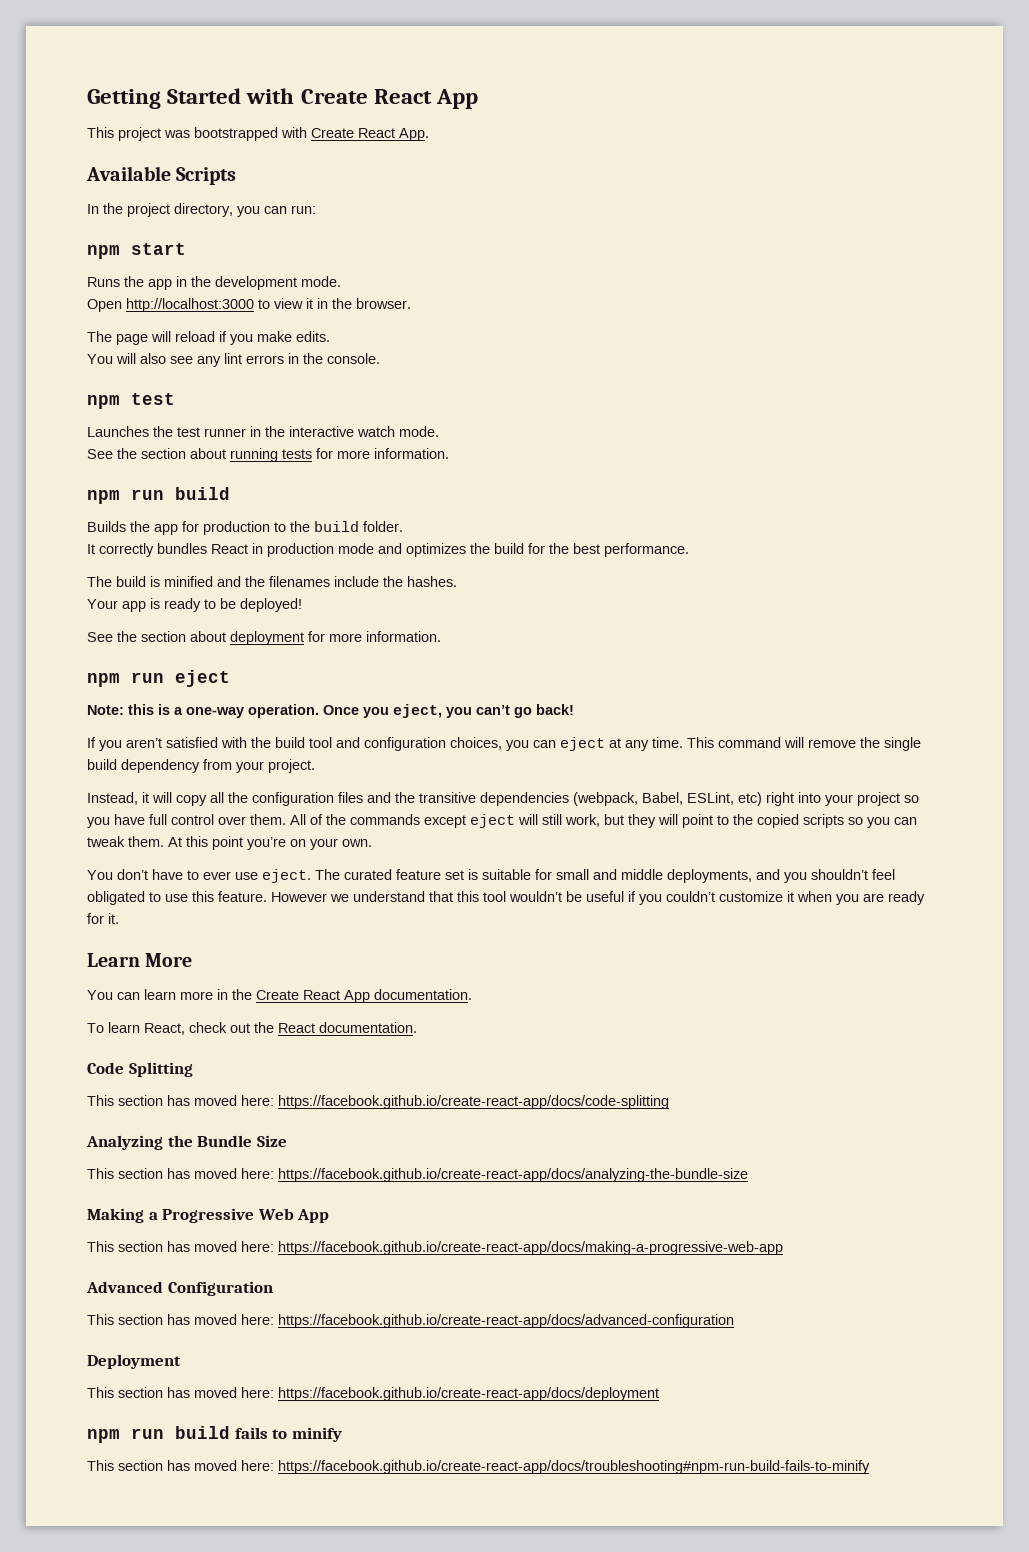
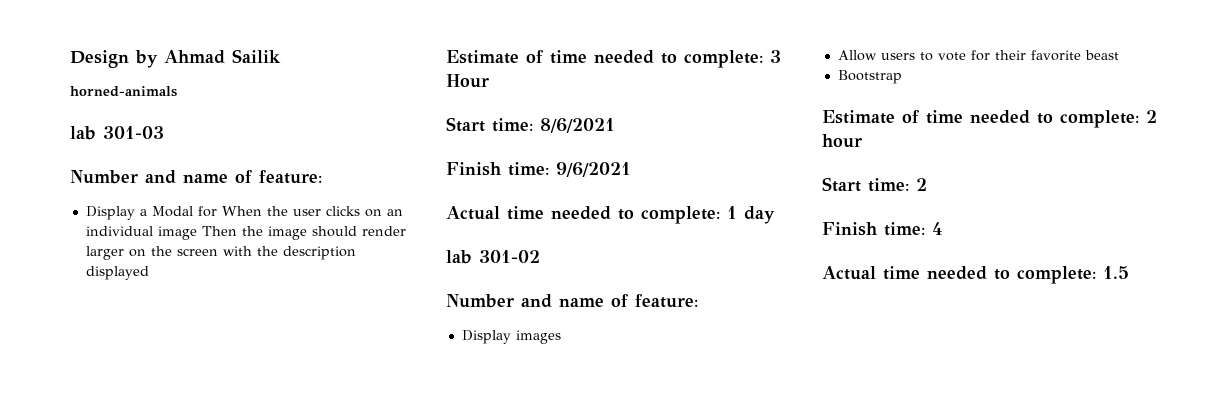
- Getting Started with Create React App
- This project was bootstrapped with Create React App.
- Available Scripts
- In the project directory, you can run:
- npm start
- Runs the app in the development mode.
- Open http://localhost:3000 to view it in the browser.
- The page will reload if you make edits.
- You will also see any lint errors in the console.
- npm test
- Launches the test runner in the interactive watch mode.
- See the section about running tests for more information.
- npm run build
- Builds the app for production to the build folder.
- It correctly bundles React in production mode and optimizes the build for the best performance.
- The build is minified and the filenames include the hashes.
- Your app is ready to be deployed!
- See the section about deployment for more information.
- npm run eject
- Note: this is a one-way operation. Once you eject, you can’t go back!
- If you aren’t satisfied with the build tool and configuration choices, you can eject at any time. This command will remove the single build dependency from your project.
- Instead, it will copy all the configuration files and the transitive dependencies (webpack, Babel, ESLint, etc) right into your project so you have full control over them. All of the commands except eject will still work, but they will point to the copied scripts so you can tweak them. At this point you’re on your own.
- You don’t have to ever use eject. The curated feature set is suitable for small and middle deployments, and you shouldn’t feel obligated to use this feature. However we understand that this tool wouldn’t be useful if you couldn’t customize it when you are ready for it.
- Learn More
- You can learn more in the Create React App documentation.
- To learn React, check out the React documentation.
- Code Splitting
- This section has moved here: https://facebook.github.io/create-react-app/docs/code-splitting
- Analyzing the Bundle Size
- This section has moved here: https://facebook.github.io/create-react-app/docs/analyzing-the-bundle-size
- Making a Progressive Web App
- This section has moved here: https://facebook.github.io/create-react-app/docs/making-a-progressive-web-app
- Advanced Configuration
- This section has moved here: https://facebook.github.io/create-react-app/docs/advanced-configuration
- Deployment
- This section has moved here: https://facebook.github.io/create-react-app/docs/deployment
- npm run build fails to minify
- This section has moved here: https://facebook.github.io/create-react-app/docs/troubleshooting#npm-run-build-fails-to-minify
+ Design by Ahmad Sailik
+ horned-animals
+ lab 301-03
+ Number and name of feature:
+ Display a Modal for When the user clicks on an individual image Then the image should render larger on the screen with the description displayed
+ Estimate of time needed to complete: 3 Hour
+ Start time: 8/6/2021
+ Finish time: 9/6/2021
+ Actual time needed to complete: 1 day
+ lab 301-02
+ Number and name of feature:
+ Display images
+ Allow users to vote for their favorite beast
+ Bootstrap
+ Estimate of time needed to complete: 2 hour
+ Start time: 2
+ Finish time: 4
+ Actual time needed to complete: 1.5

